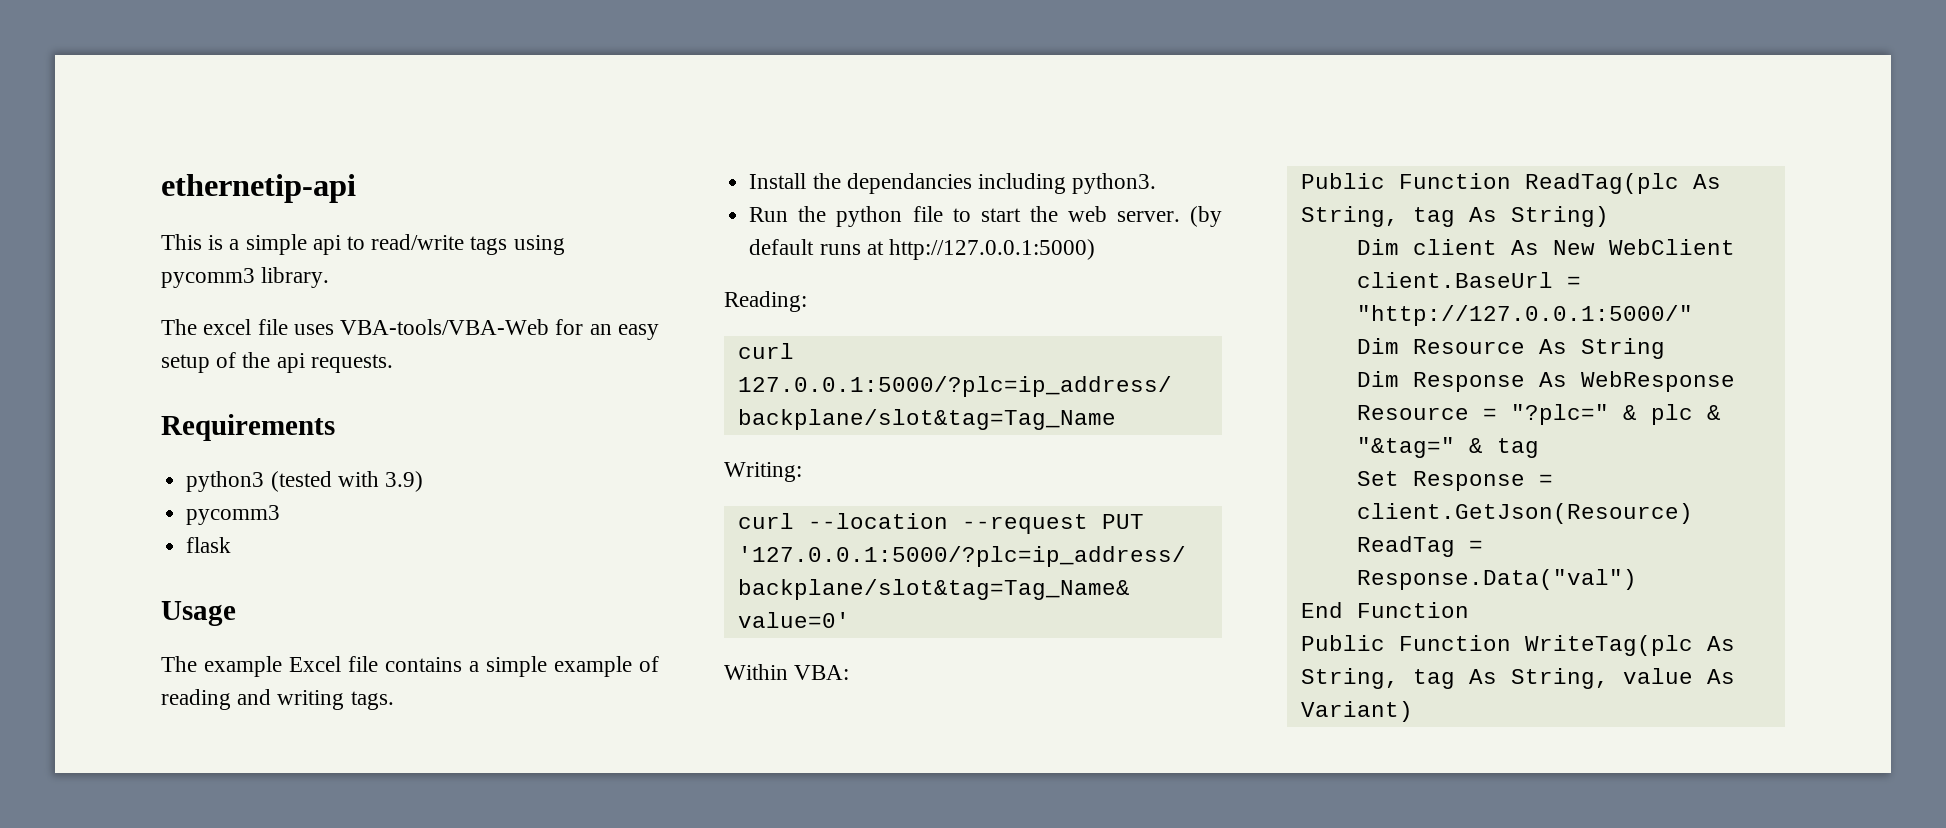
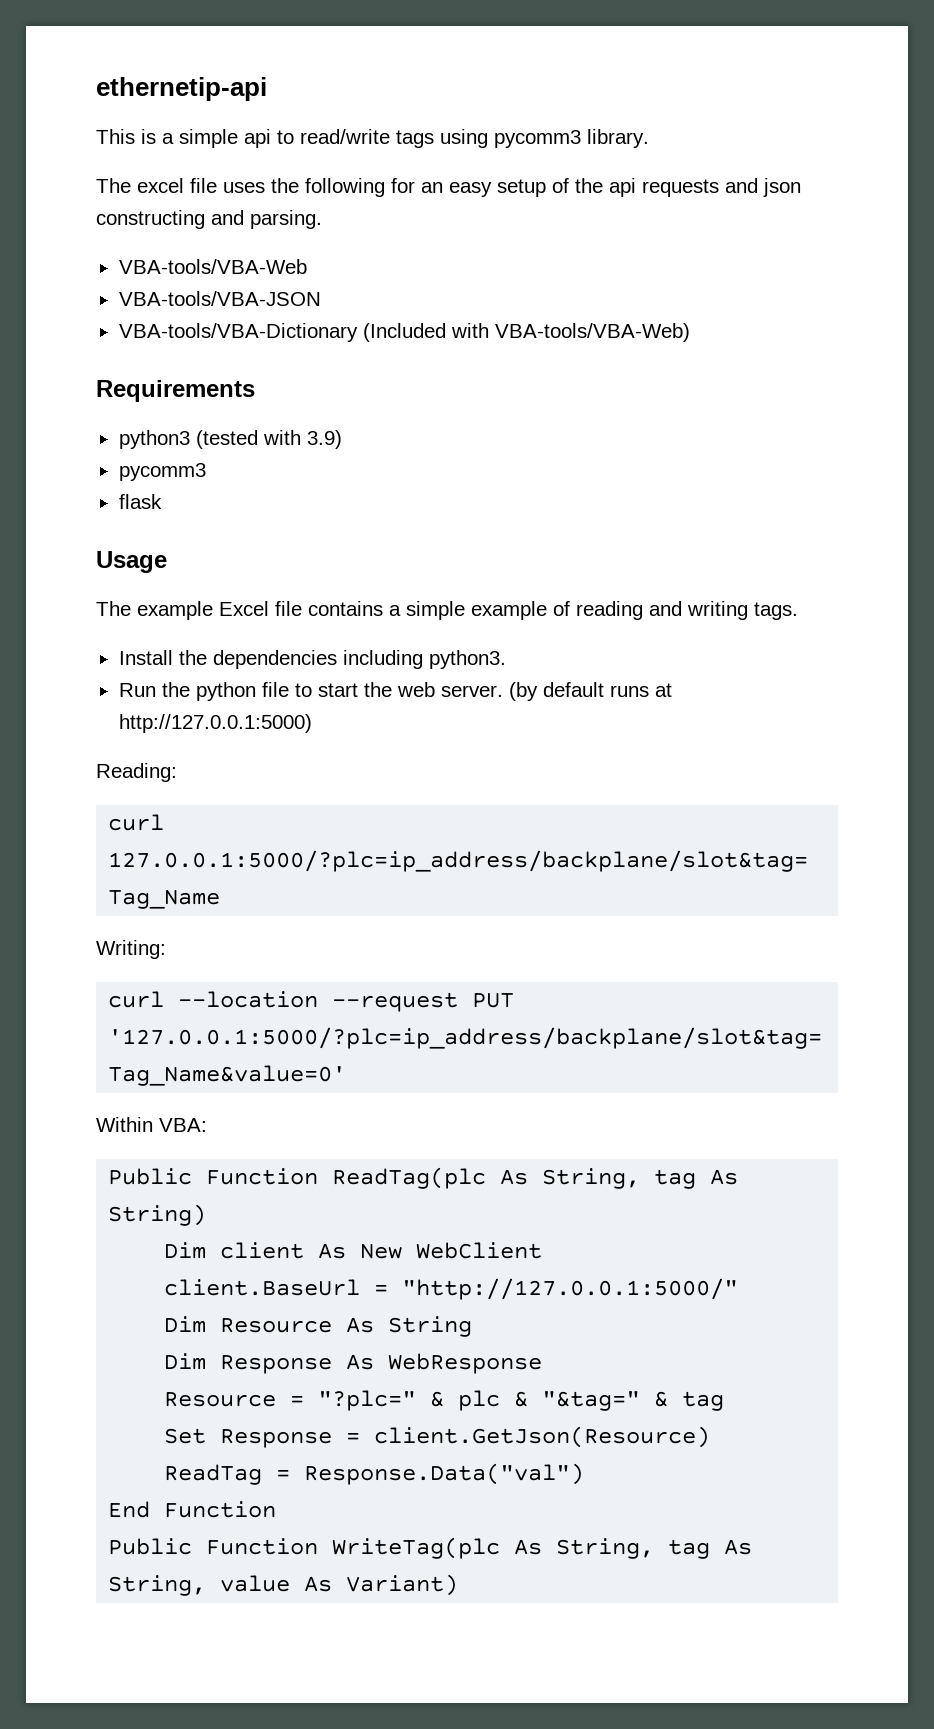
- The excel file uses VBA-tools/VBA-Web for an easy setup of the api requests.
+ The excel file uses the following for an easy setup of the api requests and json constructing and parsing.
+ VBA-tools/VBA-Web
+ VBA-tools/VBA-JSON
+ VBA-tools/VBA-Dictionary (Included with VBA-tools/VBA-Web)
- Install the dependancies including python3.
+ Install the dependencies including python3.

